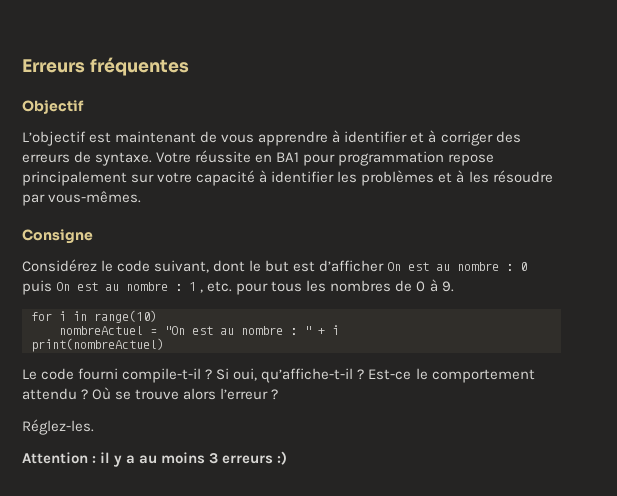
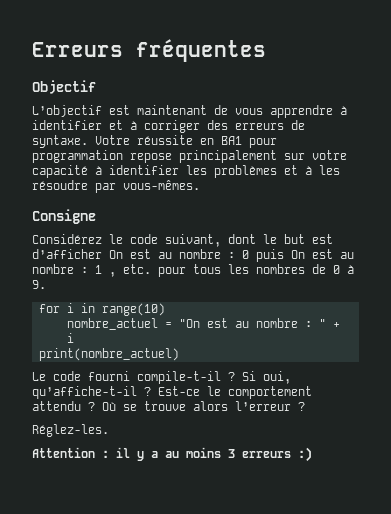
- nombreActuel = "On est au nombre : " + i
+ nombre_actuel = "On est au nombre : " + i
- print(nombreActuel)
+ print(nombre_actuel)

